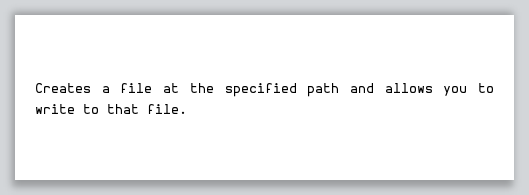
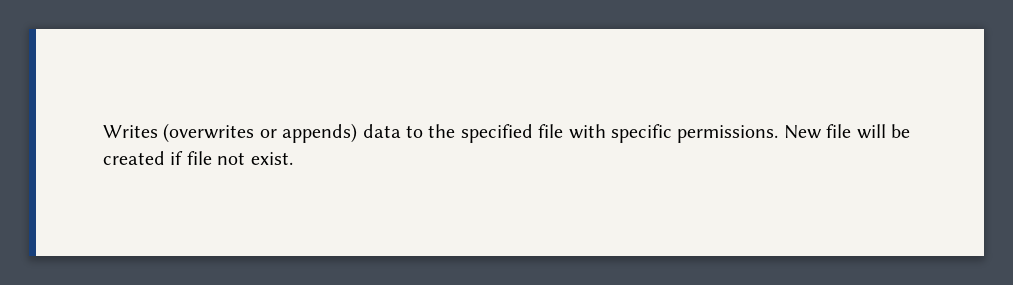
- Creates a file at the specified path and allows you to write to that file.
+ Writes (overwrites or appends) data to the specified file with specific permissions. New file will be created if file not exist.

